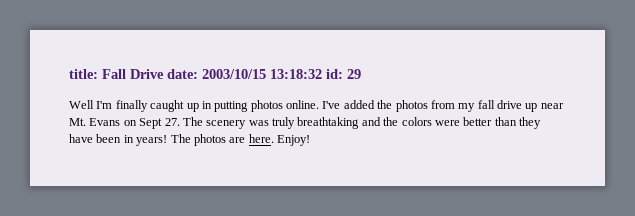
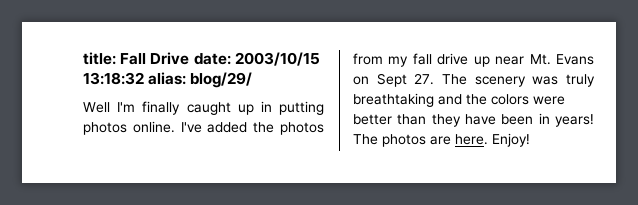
- title: Fall Drive date: 2003/10/15 13:18:32 id: 29
+ title: Fall Drive date: 2003/10/15 13:18:32 alias: blog/29/

